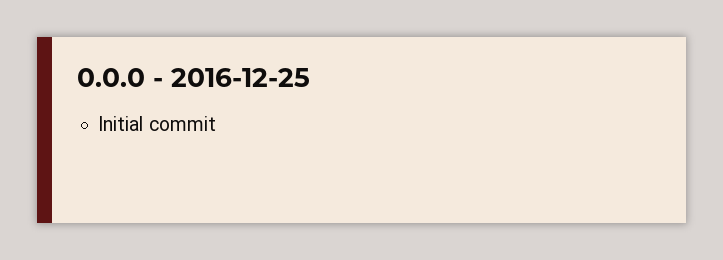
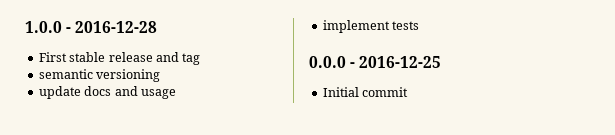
+ 1.0.0 - 2016-12-28
+ First stable release and tag
+ semantic versioning
+ update docs and usage
+ implement tests

